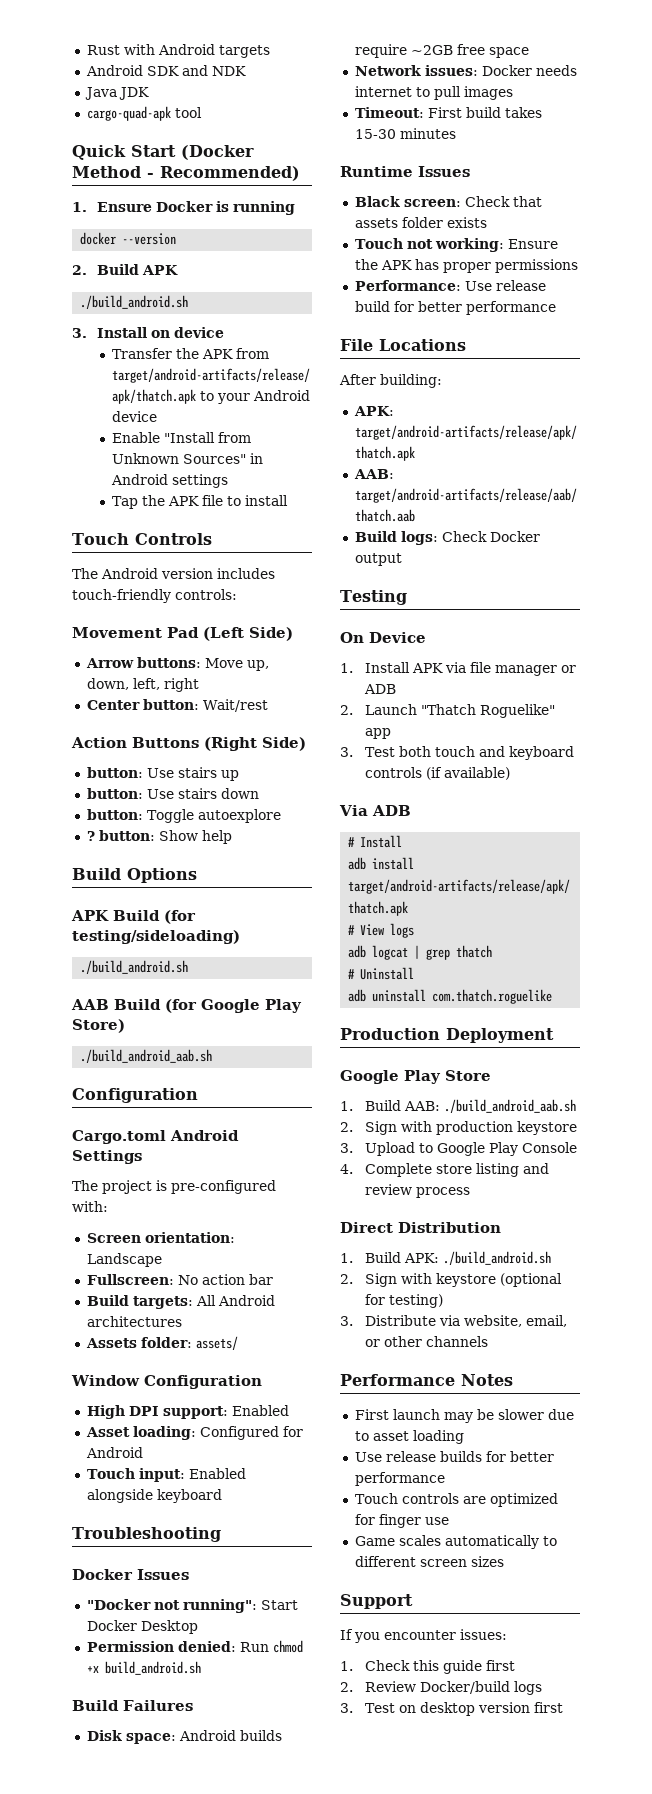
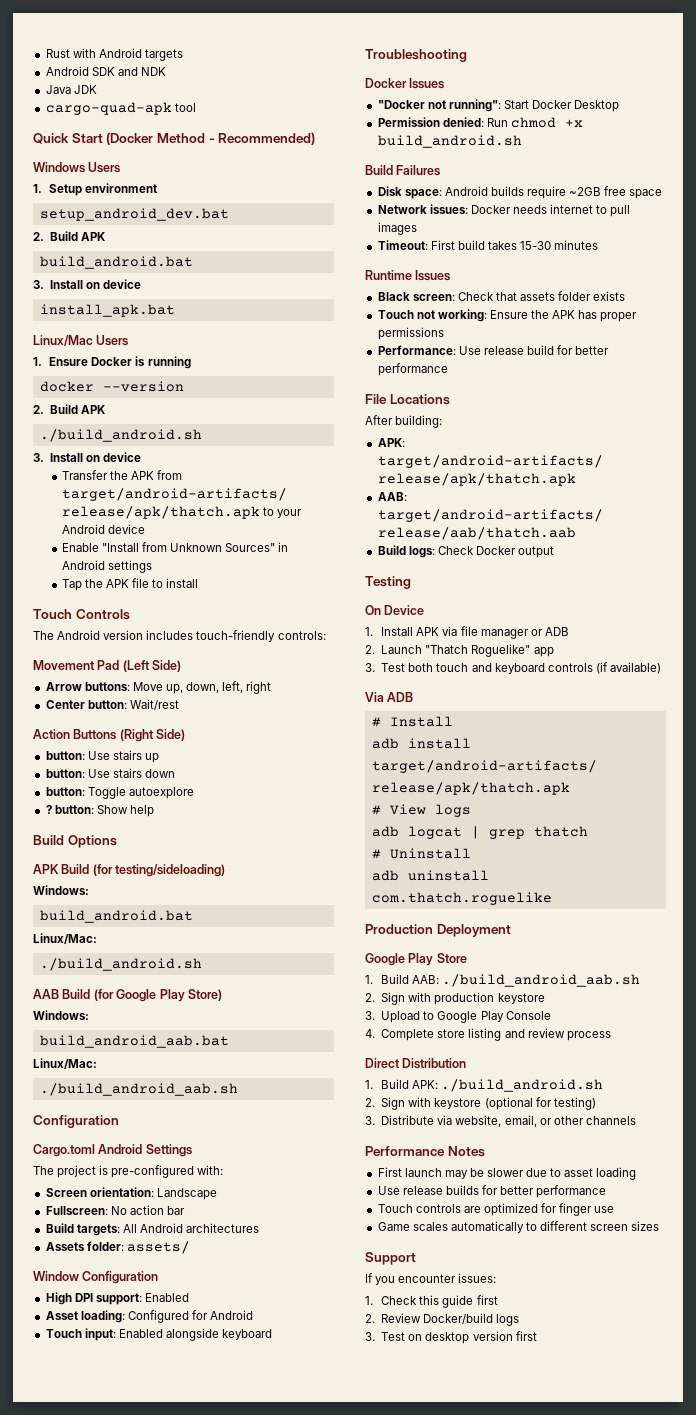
+ Windows Users
+ 1. Setup environment
+ setup_android_dev.bat
+ 2. Build APK
+ build_android.bat
+ 3. Install on device
+ install_apk.bat
+ Linux/Mac Users
  APK Build (for testing/sideloading)
+ Windows:
+ build_android.bat
+ Linux/Mac:
  AAB Build (for Google Play Store)
+ Windows:
+ build_android_aab.bat
+ Linux/Mac:

